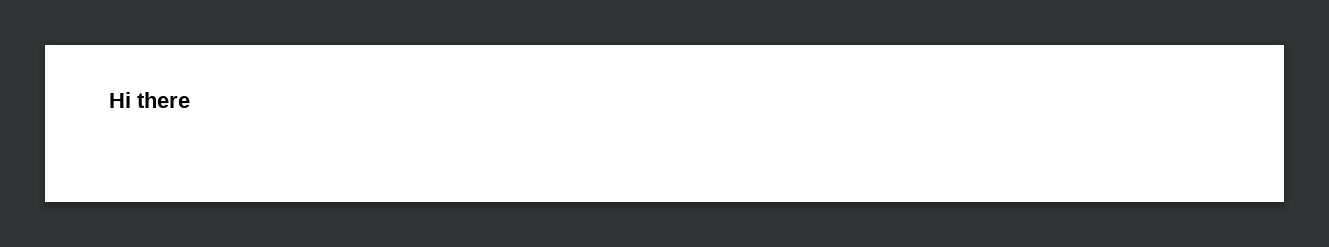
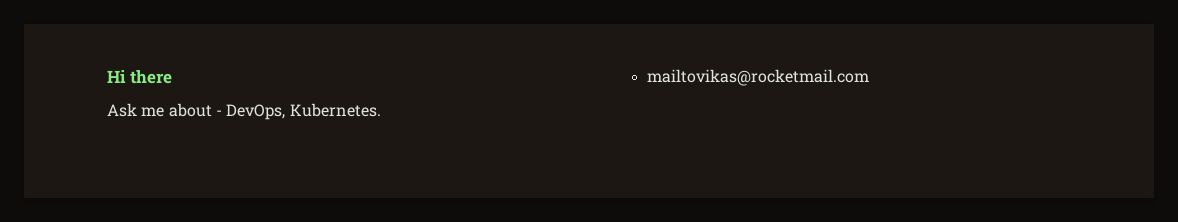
+ Ask me about - DevOps, Kubernetes.
+ mailtovikas@rocketmail.com

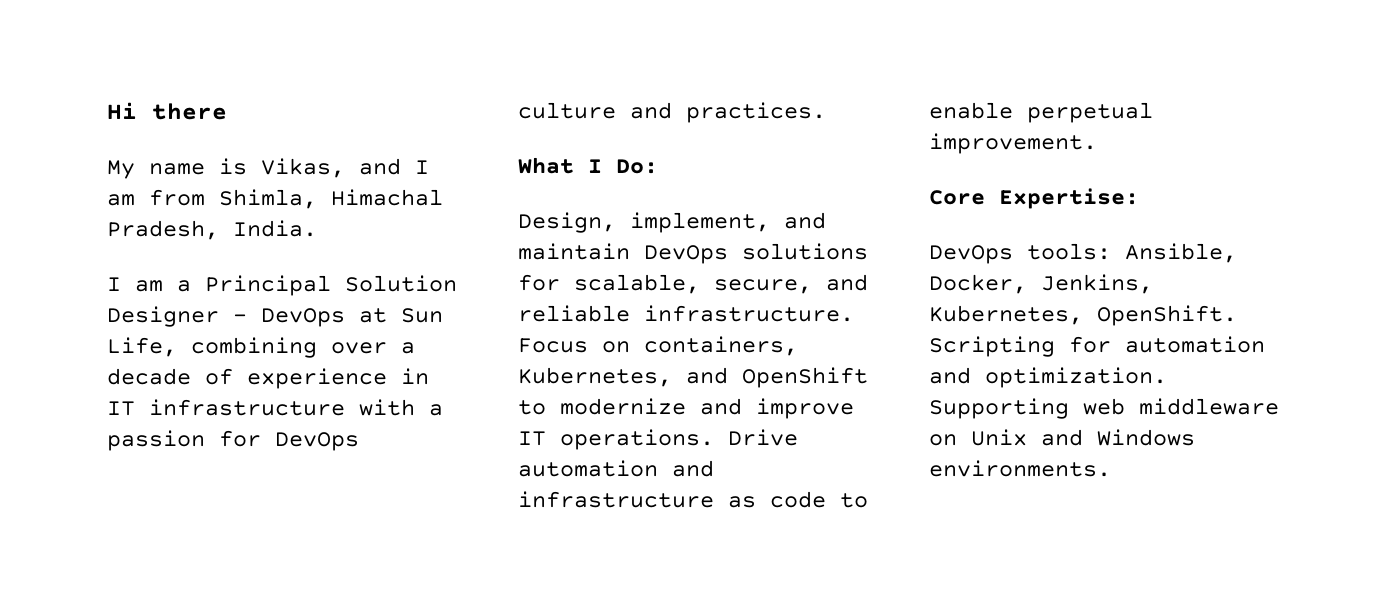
- Ask me about - DevOps, Kubernetes.
- mailtovikas@rocketmail.com
+ My name is Vikas, and I am from Shimla, Himachal Pradesh, India.
+ I am a Principal Solution Designer - DevOps at Sun Life, combining over a decade of experience in IT infrastructure with a passion for DevOps culture and practices.
+ What I Do:
+ Design, implement, and maintain DevOps solutions for scalable, secure, and reliable infrastructure. Focus on containers, Kubernetes, and OpenShift to modernize and improve IT operations. Drive automation and infrastructure as code to enable perpetual improvement.
+ Core Expertise:
+ DevOps tools: Ansible, Docker, Jenkins, Kubernetes, OpenShift. Scripting for automation and optimization. Supporting web middleware on Unix and Windows environments.

